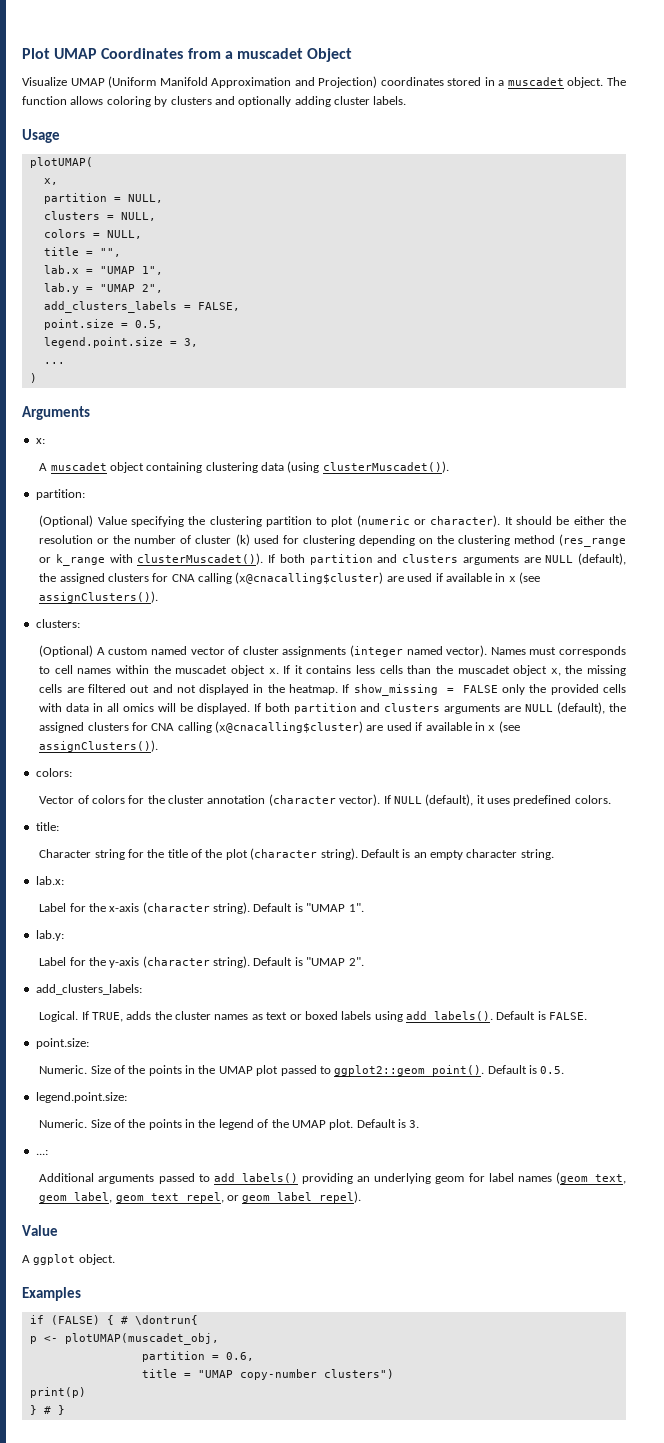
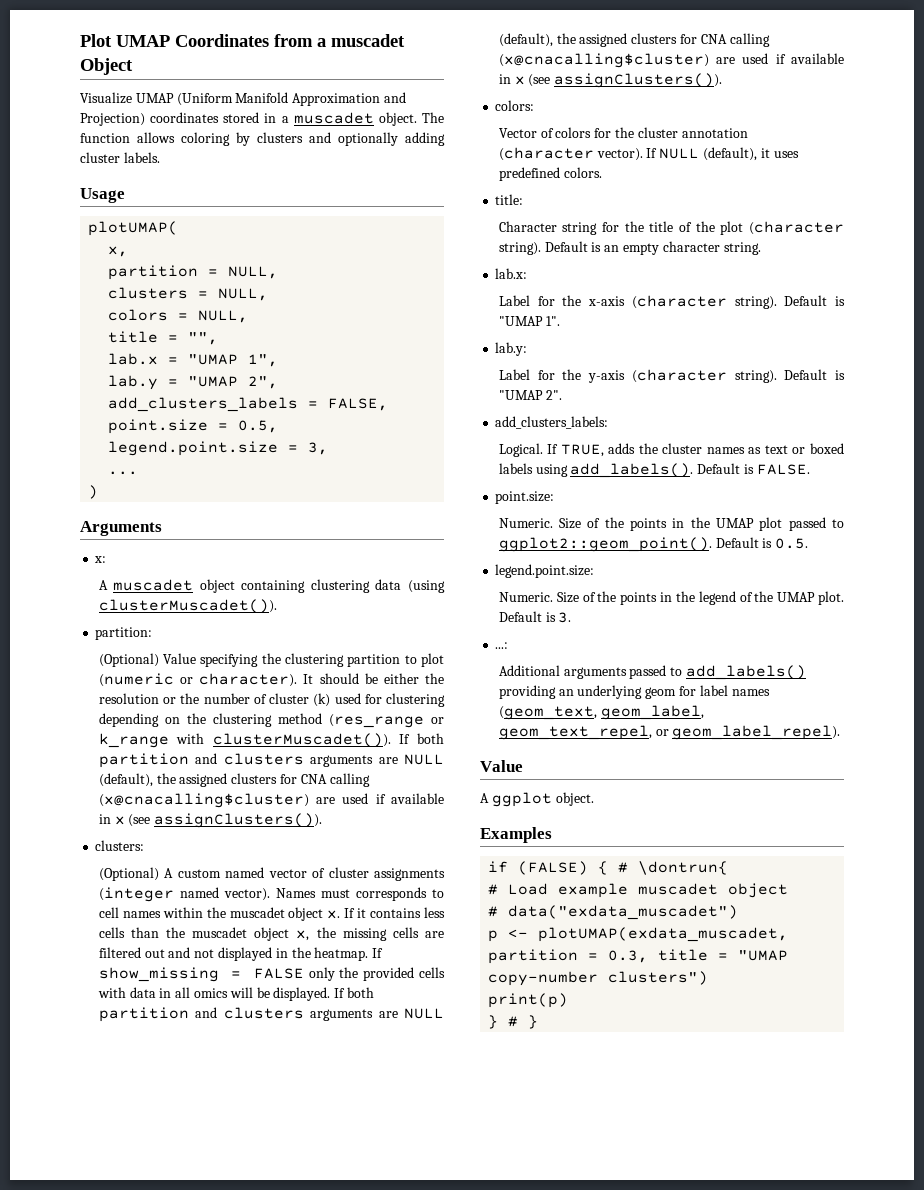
+ # Load example muscadet object
+ # data("exdata_muscadet")
- p <- plotUMAP(muscadet_obj,
- partition = 0.6,
- title = "UMAP copy-number clusters")
+ p <- plotUMAP(exdata_muscadet, partition = 0.3, title = "UMAP copy-number clusters")

